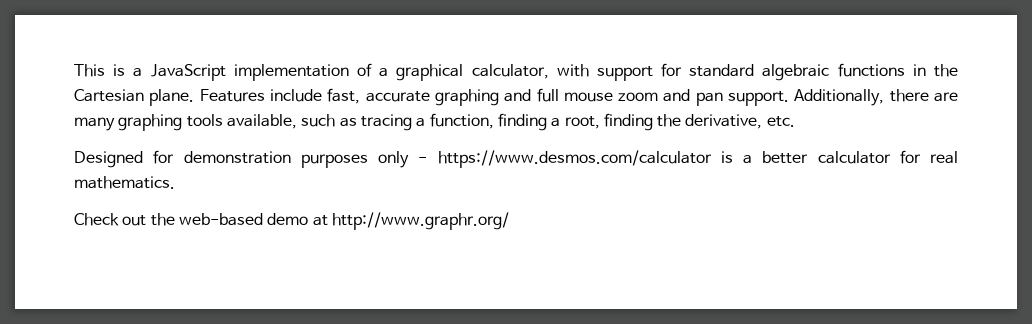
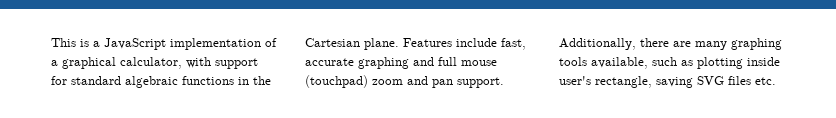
- Features include fast, accurate graphing and full mouse zoom and pan support.
+ Features include fast, accurate graphing and full mouse (touchpad) zoom and pan support.
- Additionally, there are many graphing tools available, such as tracing a function, finding a root, finding the derivative, etc.
- Designed for demonstration purposes only - https://www.desmos.com/calculator is a better calculator for real mathematics.
- Check out the web-based demo at http://www.graphr.org/
+ Additionally, there are many graphing tools available, such as plotting inside user's rectangle, saving SVG files etc.

